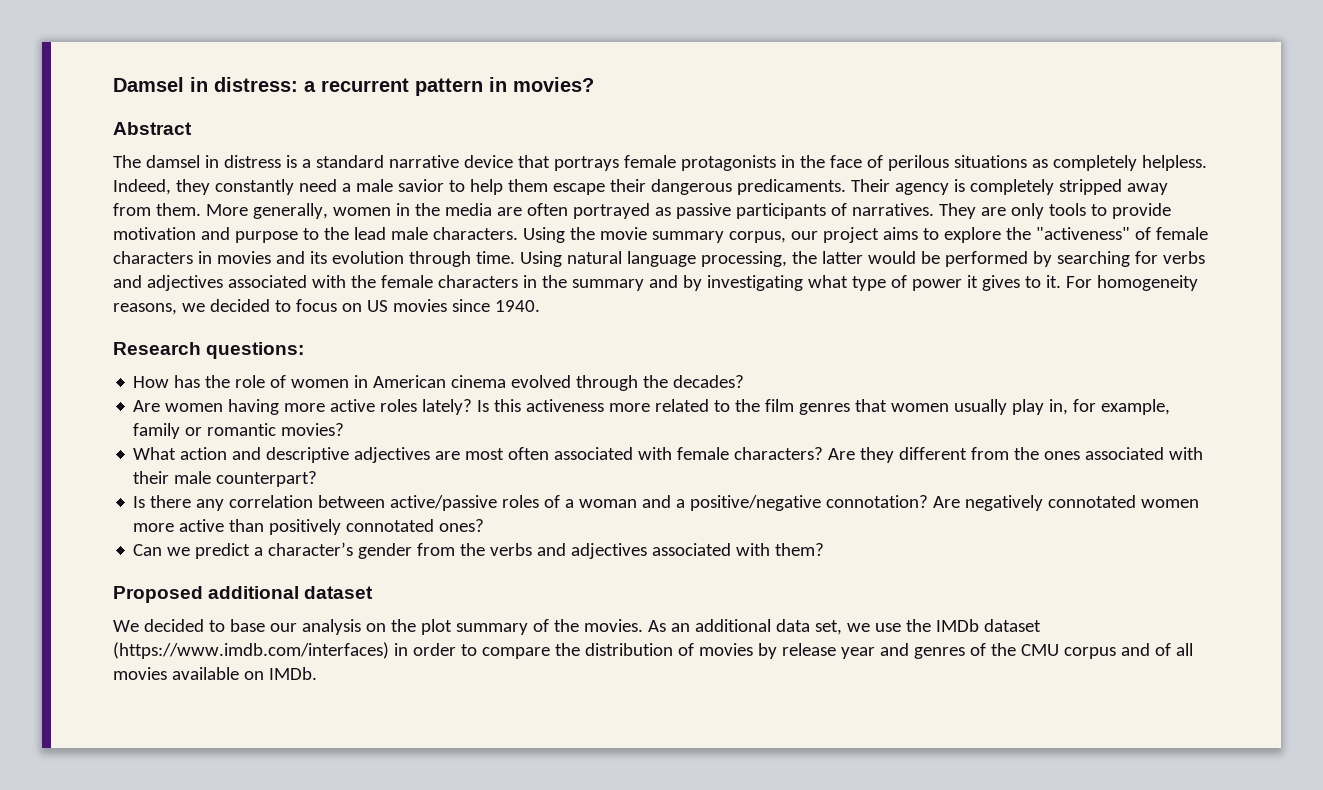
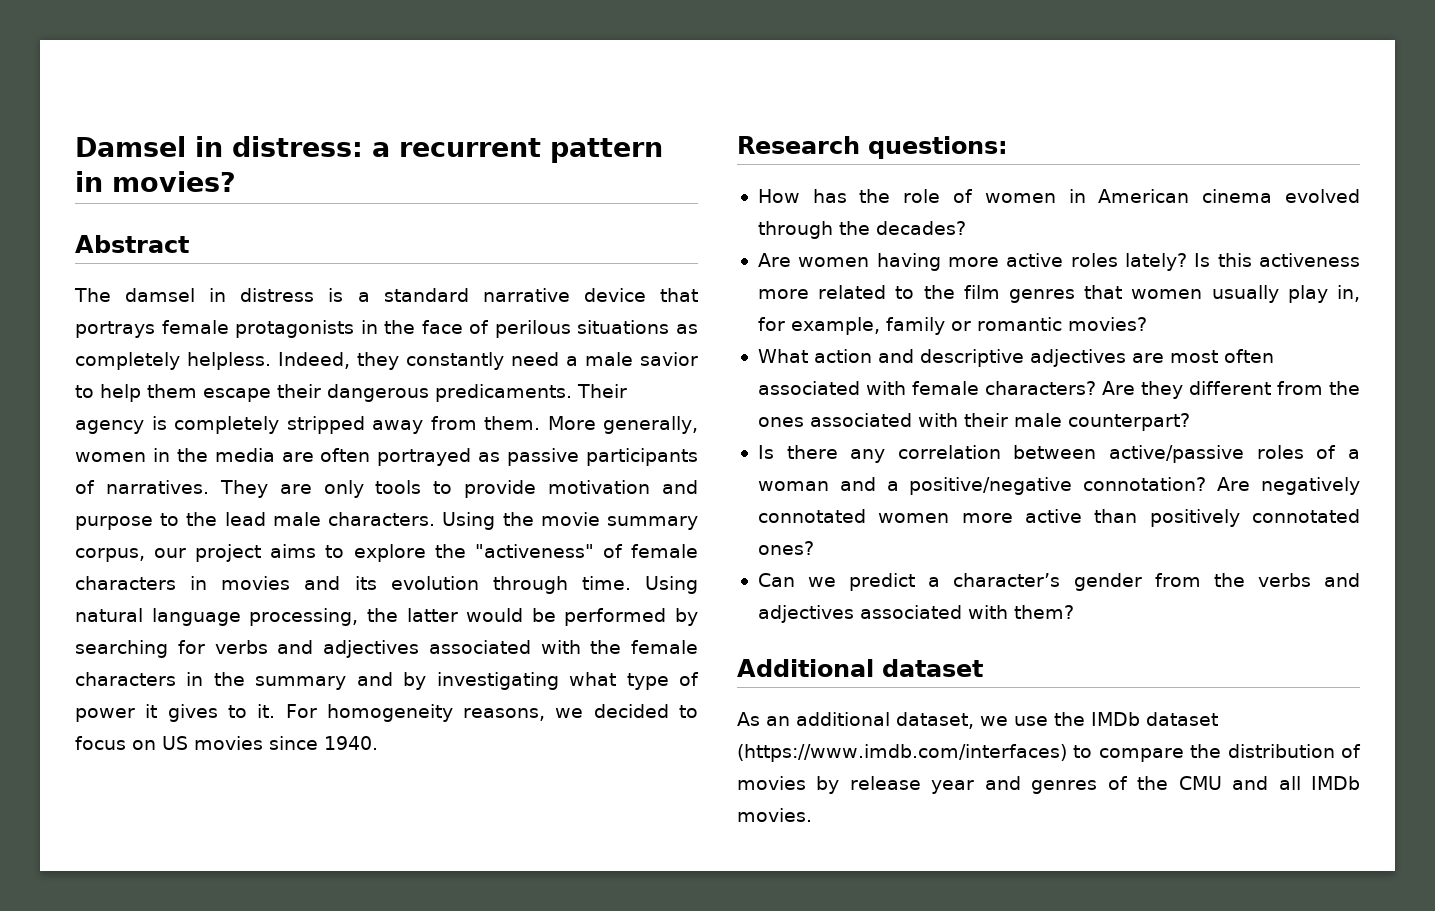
- Proposed additional dataset
+ Additional dataset
- We decided to base our analysis on the plot summary of the movies. As an additional data set, we use the IMDb dataset (https://www.imdb.com/interfaces) in order to compare the distribution of movies by release year and genres of the CMU corpus and of all movies available on IMDb.
+ As an additional dataset, we use the IMDb dataset (https://www.imdb.com/interfaces) to compare the distribution of movies by release year and genres of the CMU and all IMDb movies.

